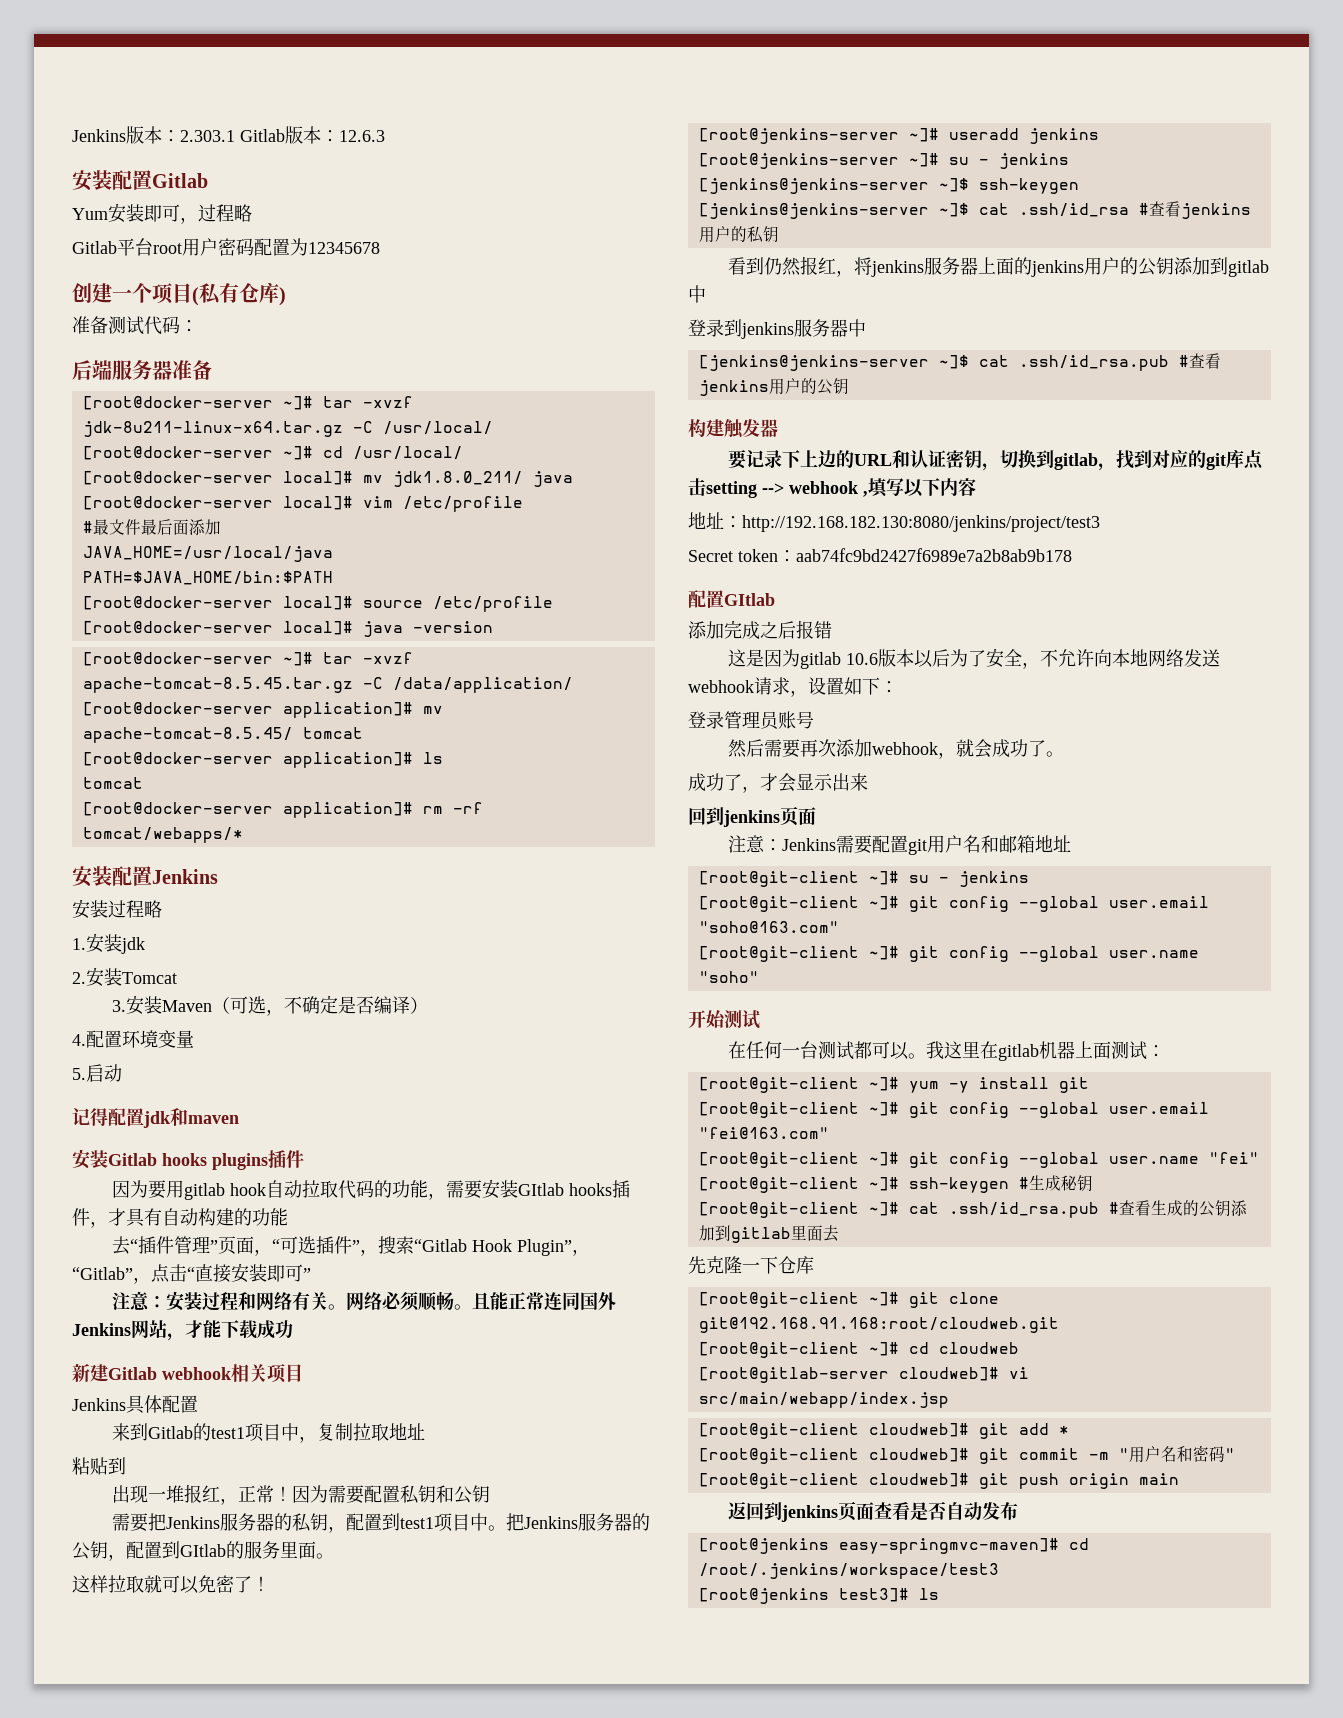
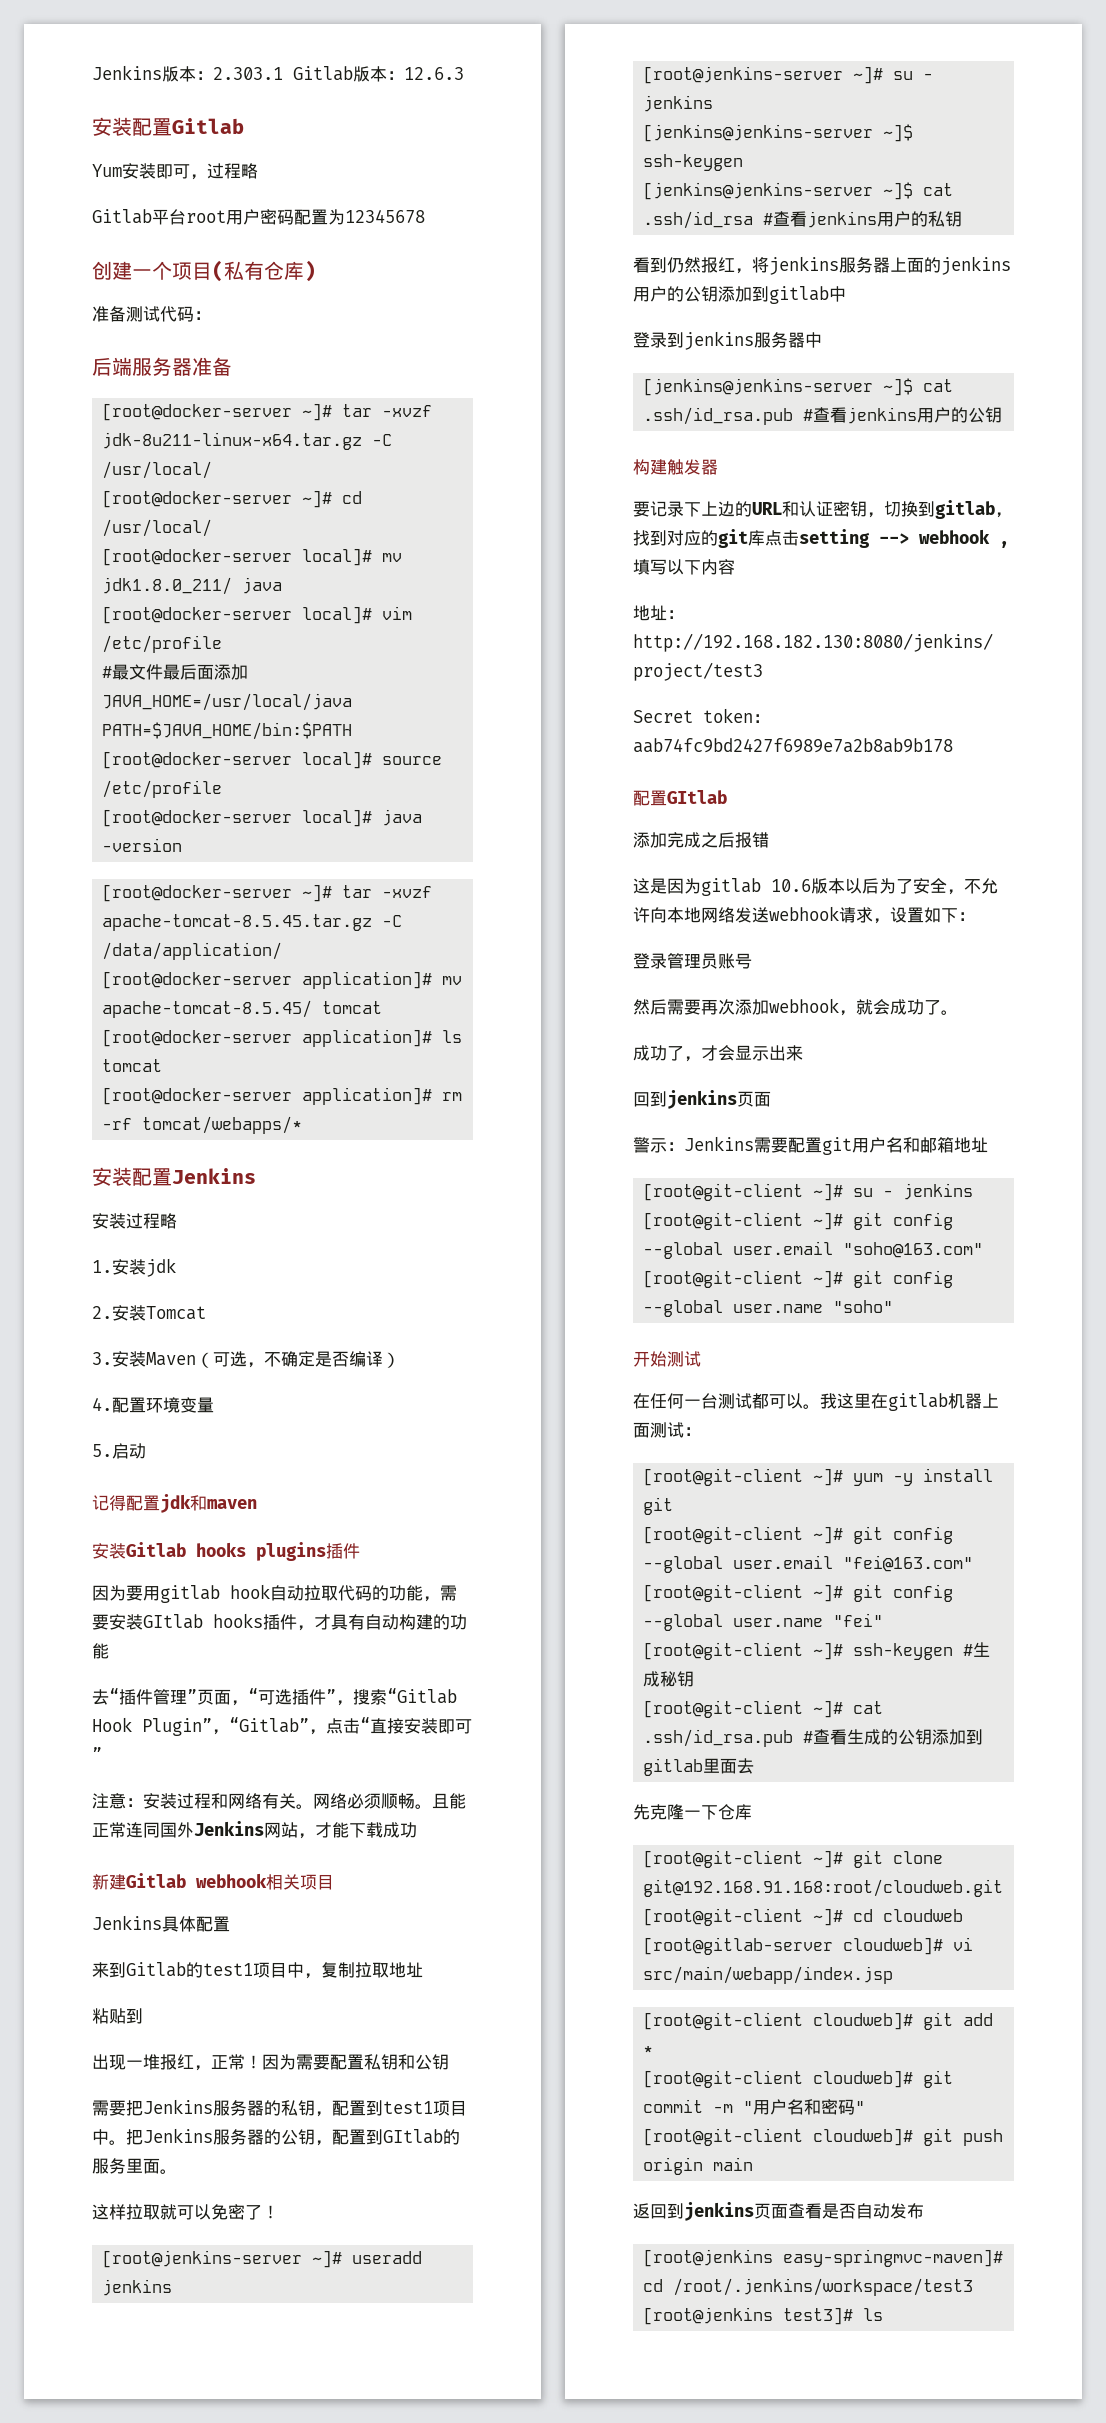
- 注意：Jenkins需要配置git用户名和邮箱地址
+ 警示：Jenkins需要配置git用户名和邮箱地址

